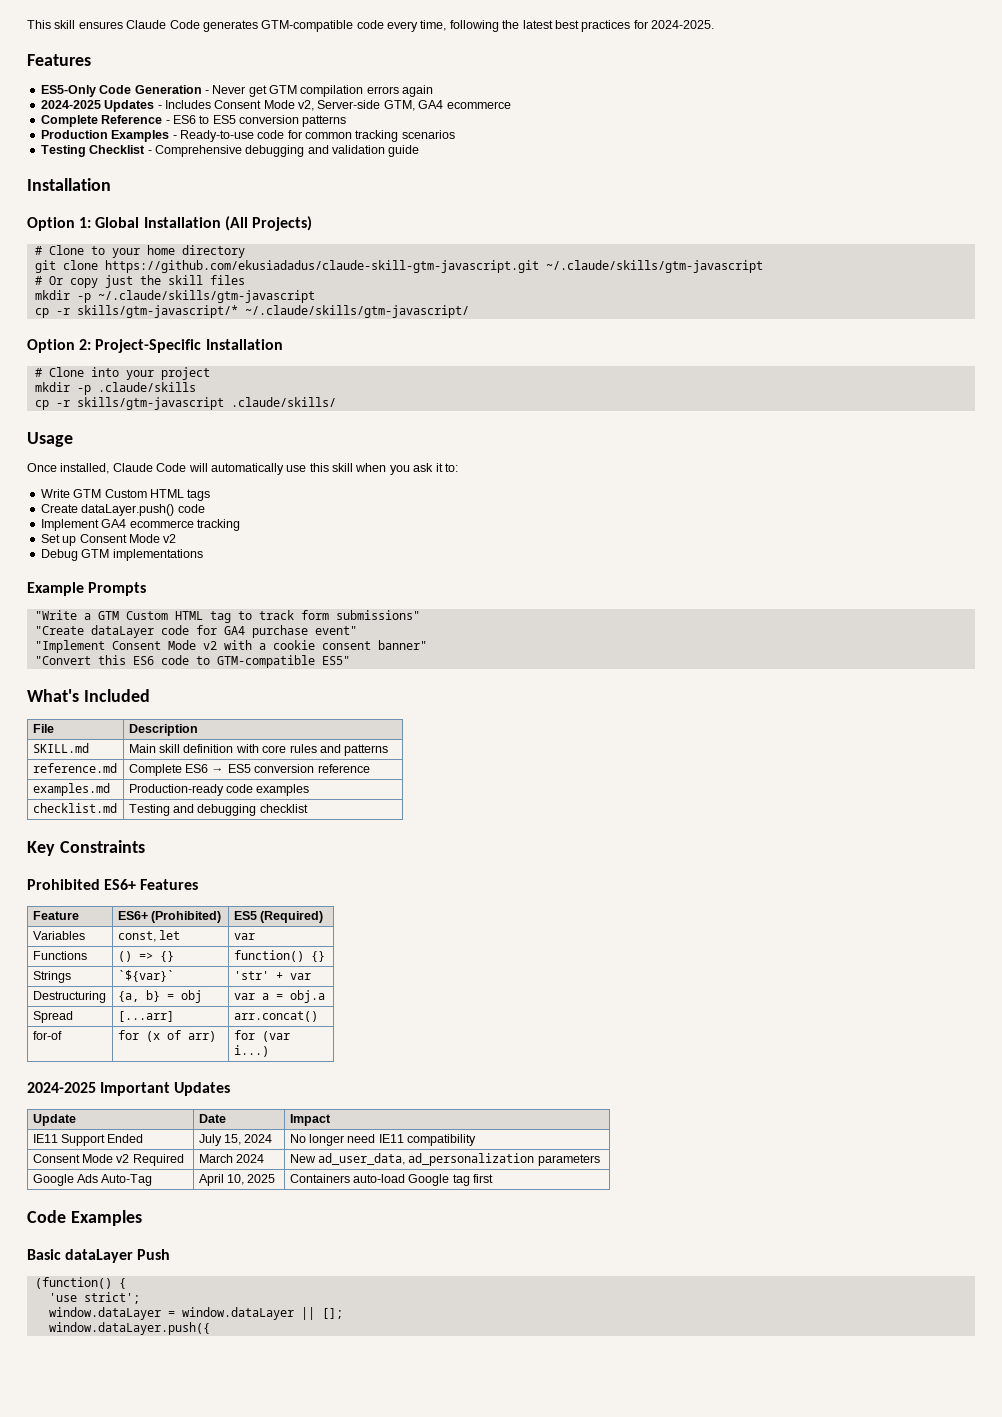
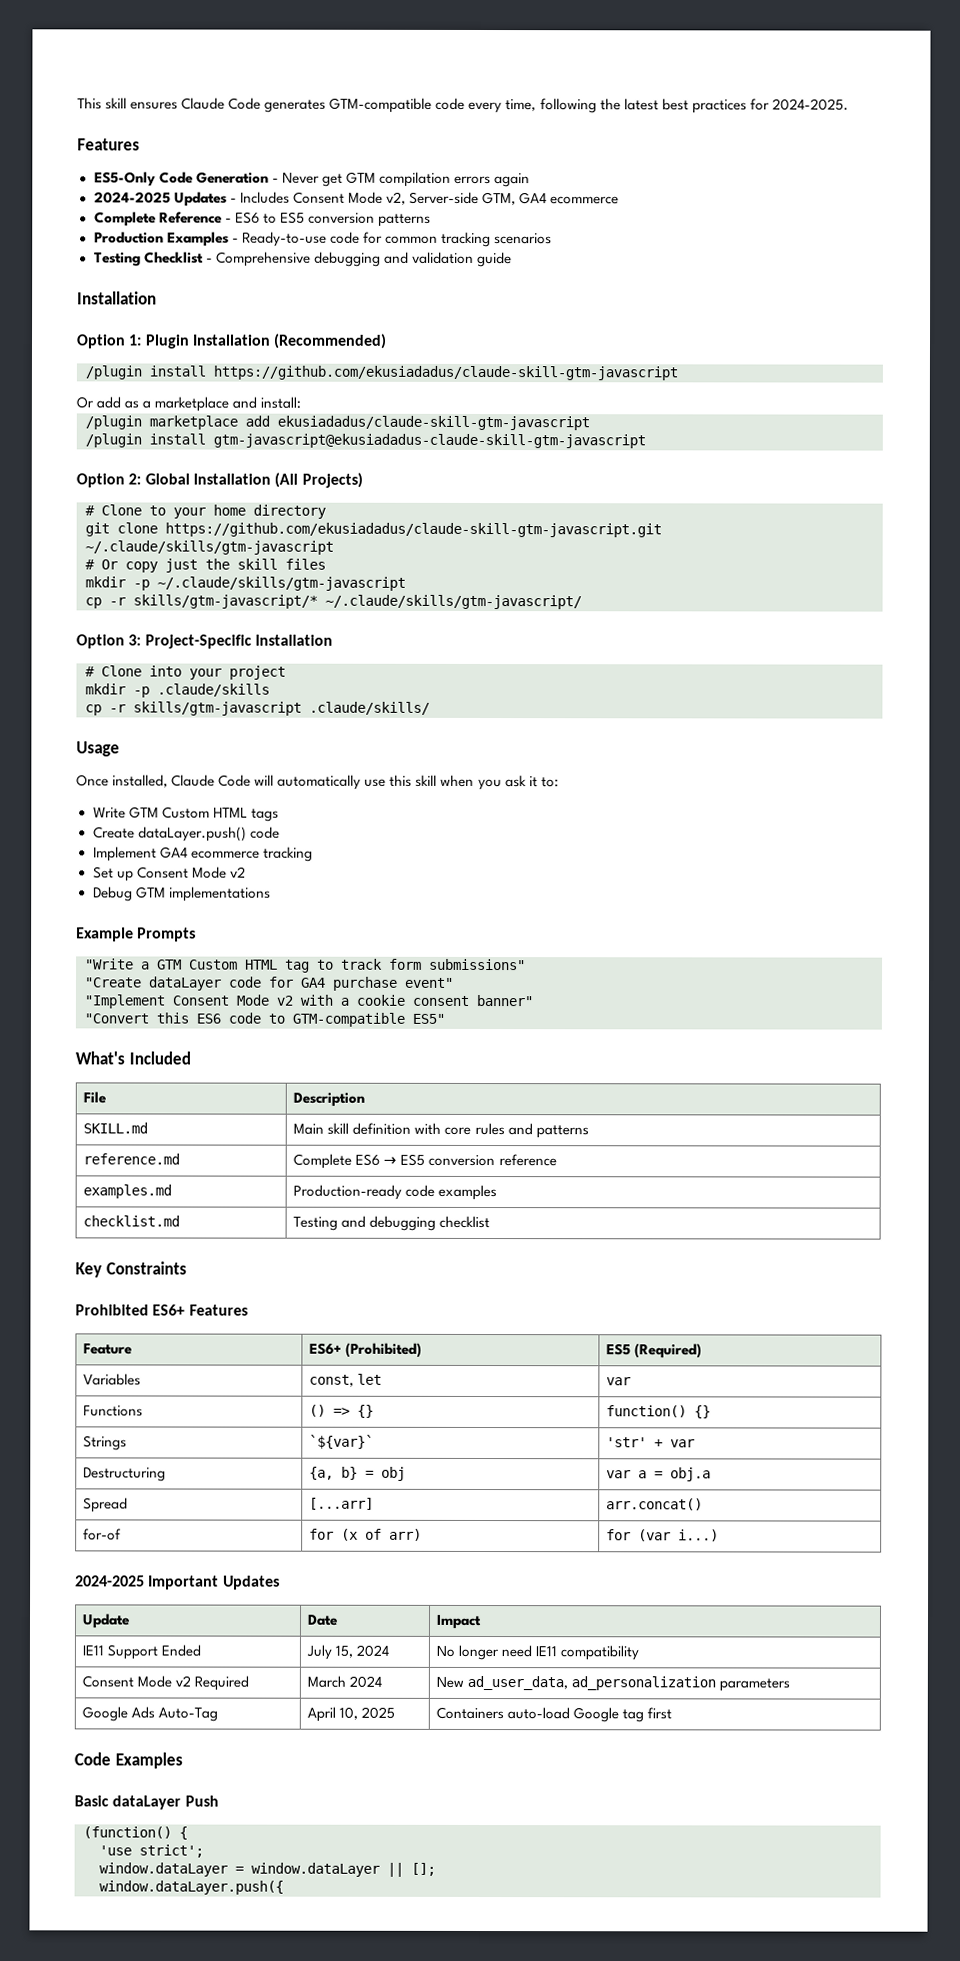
- Option 1: Global Installation (All Projects)
+ Option 1: Plugin Installation (Recommended)
+ /plugin install https://github.com/ekusiadadus/claude-skill-gtm-javascript
+ Or add as a marketplace and install:
+ /plugin marketplace add ekusiadadus/claude-skill-gtm-javascript
+ /plugin install gtm-javascript@ekusiadadus-claude-skill-gtm-javascript
+ Option 2: Global Installation (All Projects)
- Option 2: Project-Specific Installation
+ Option 3: Project-Specific Installation

